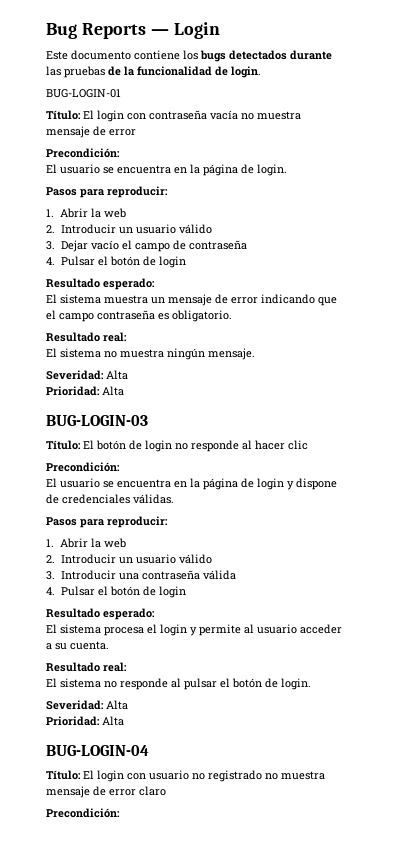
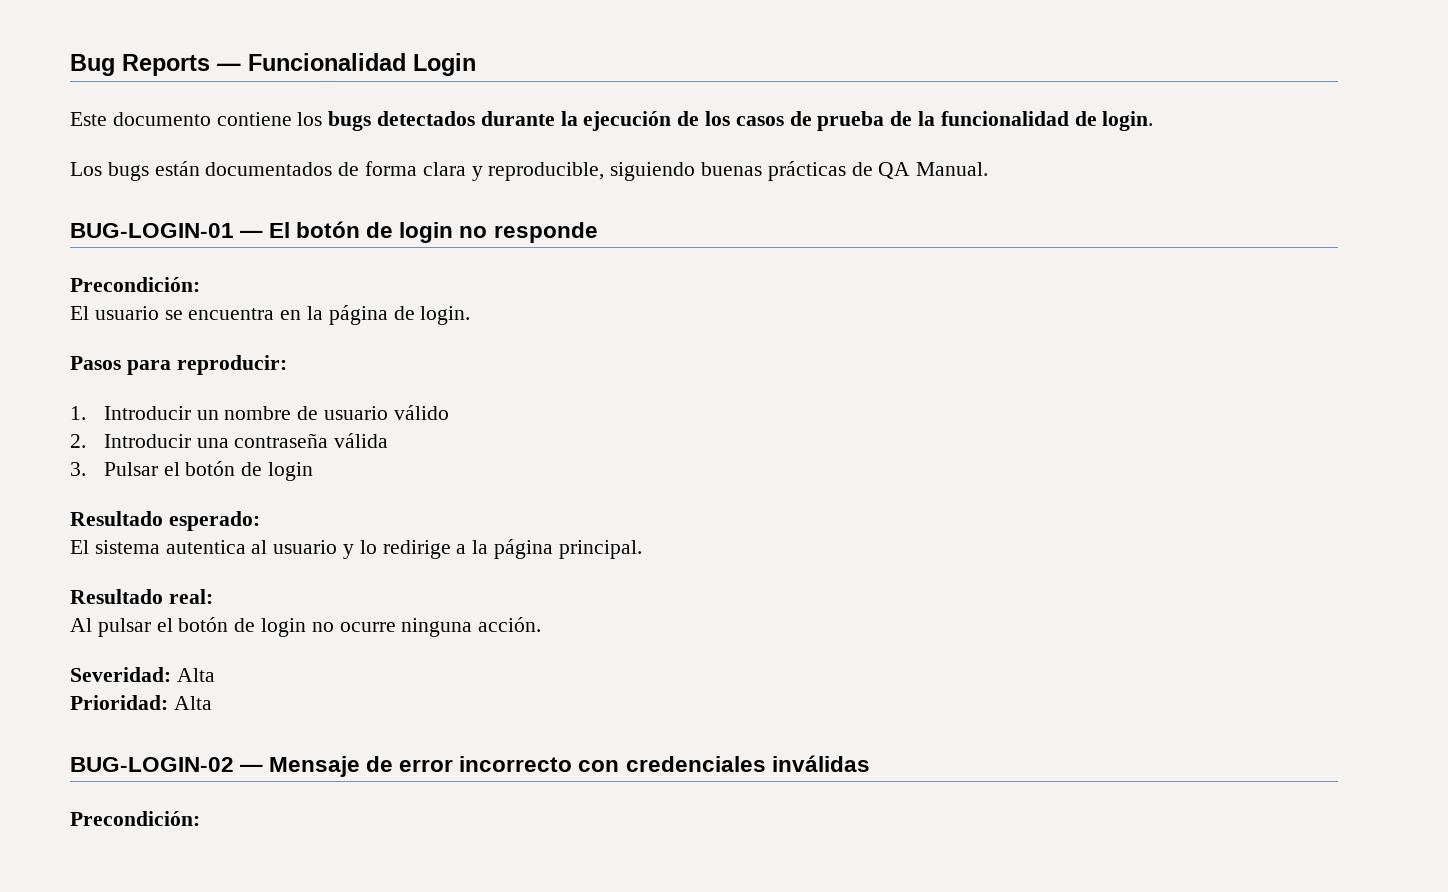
- Bug Reports — Login
+ Bug Reports — Funcionalidad Login
- Este documento contiene los bugs detectados durante las pruebas de la funcionalidad de login.
+ Este documento contiene los bugs detectados durante la ejecución de los casos de prueba de la funcionalidad de login.
- BUG-LOGIN-01
- Título: El login con contraseña vacía no muestra mensaje de error
+ Los bugs están documentados de forma clara y reproducible, siguiendo buenas prácticas de QA Manual.
+ BUG-LOGIN-01 — El botón de login no responde
  El usuario se encuentra en la página de login.
  Pasos para reproducir:
- 1. Abrir la web
- 2. Introducir un usuario válido
- 3. Dejar vacío el campo de contraseña
- 4. Pulsar el botón de login
+ 1. Introducir un nombre de usuario válido
+ 2. Introducir una contraseña válida
+ 3. Pulsar el botón de login
  Resultado esperado:
- El sistema muestra un mensaje de error indicando que el campo contraseña es obligatorio.
+ El sistema autentica al usuario y lo redirige a la página principal.
  Resultado real:
- El sistema no muestra ningún mensaje.
+ Al pulsar el botón de login no ocurre ninguna acción.
  Severidad: Alta
  Prioridad: Alta
- BUG-LOGIN-03
- Título: El botón de login no responde al hacer clic
- Precondición:
- El usuario se encuentra en la página de login y dispone de credenciales válidas.
- Pasos para reproducir:
- 1. Abrir la web
- 2. Introducir un usuario válido
- 3. Introducir una contraseña válida
- 4. Pulsar el botón de login
- Resultado esperado:
- El sistema procesa el login y permite al usuario acceder a su cuenta.
- Resultado real:
- El sistema no responde al pulsar el botón de login.
- Severidad: Alta
- Prioridad: Alta
- BUG-LOGIN-04
- Título: El login con usuario no registrado no muestra mensaje de error claro
+ BUG-LOGIN-02 — Mensaje de error incorrecto con credenciales inválidas

